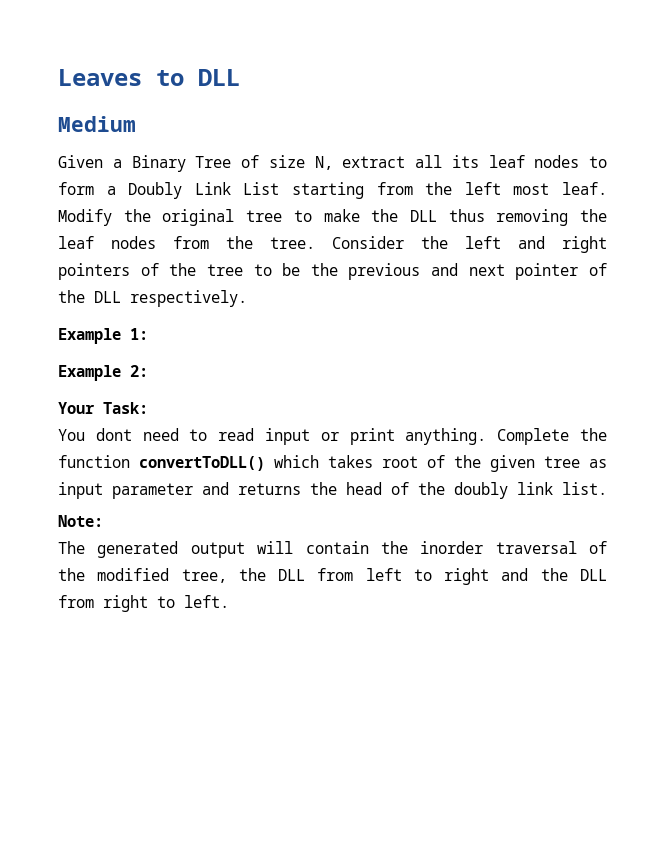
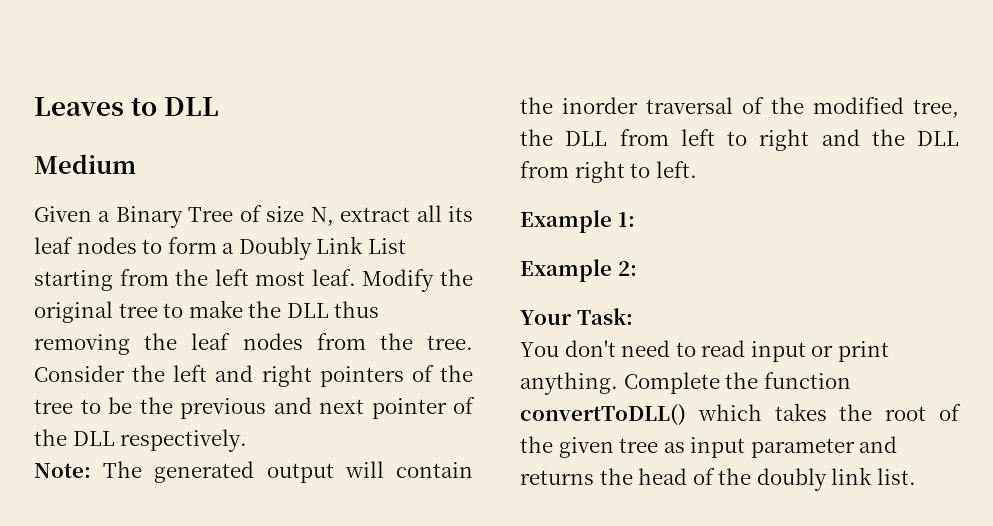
- Example 1:
- Example 2:
- Your Task:
- You dont need to read input or print anything. Complete the function convertToDLL() which takes root of the given tree as input parameter and returns the head of the doubly link list.
- Note:
- The generated output will contain the inorder traversal of the modified tree, the DLL from left to right and the DLL from right to left.
+ Note: The generated output will contain the inorder traversal of the modified tree, the DLL from left to right and the DLL from right to left.
+ Example 1:
+ Example 2:
+ Your Task:
+ You don't need to read input or print anything. Complete the function convertToDLL() which takes the root of the given tree as input parameter and returns the head of the doubly link list.

